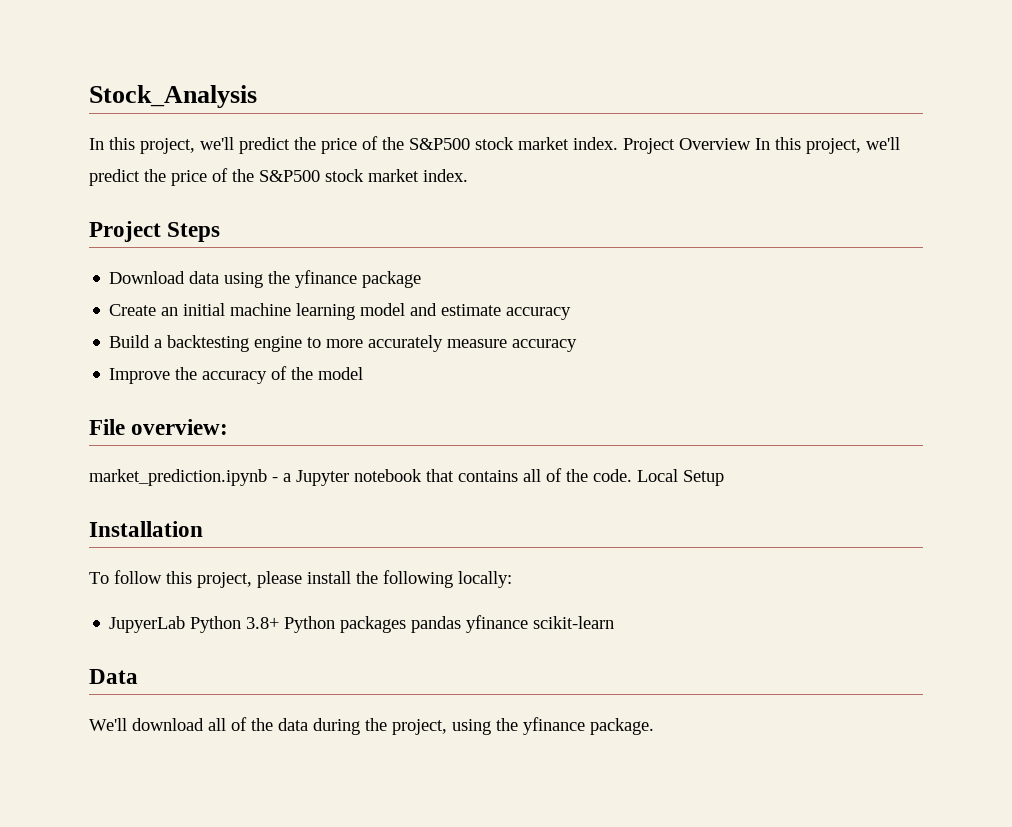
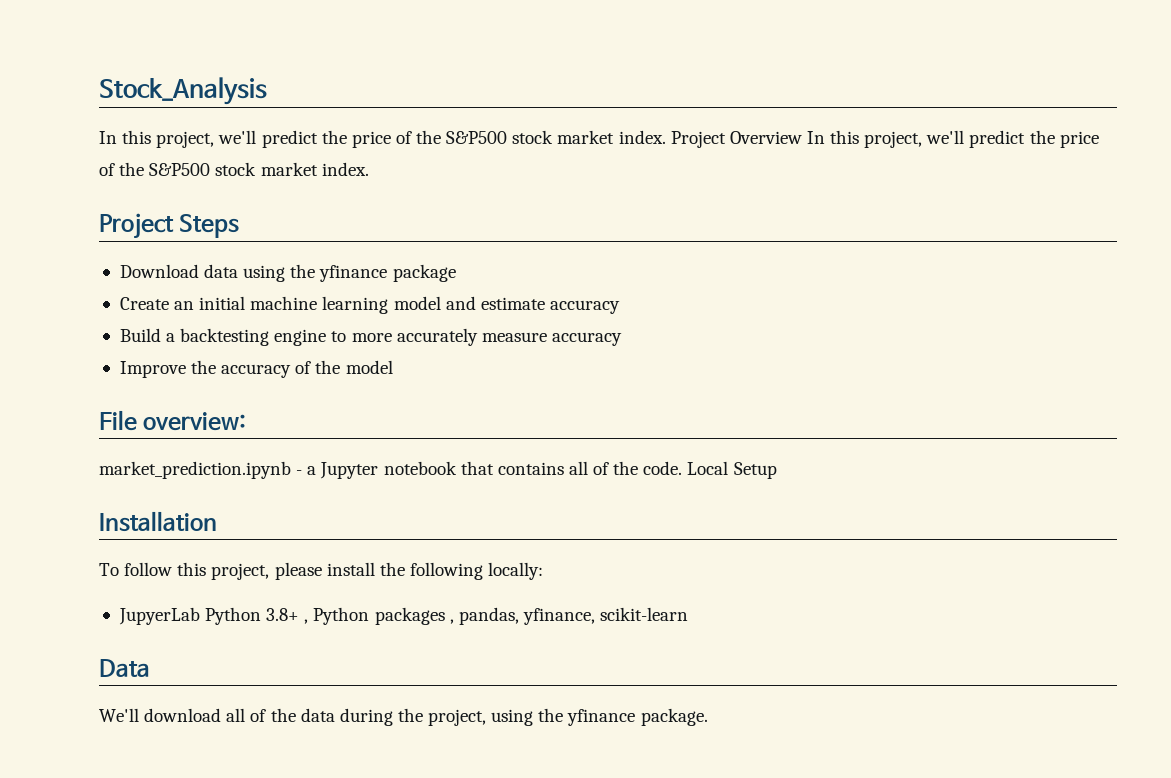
- JupyerLab Python 3.8+ Python packages pandas yfinance scikit-learn
+ JupyerLab Python 3.8+ , Python packages , pandas, yfinance, scikit-learn

